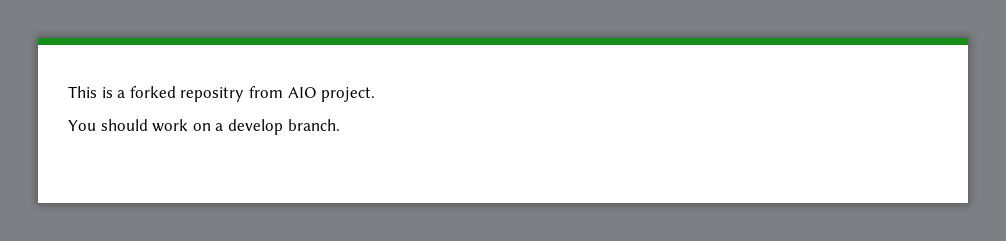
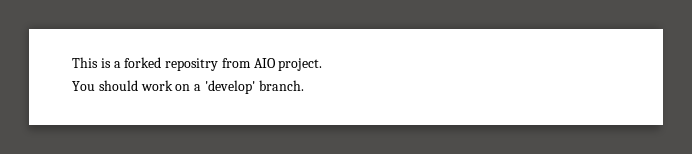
- You should work on a develop branch.
+ You should work on a 'develop' branch.

